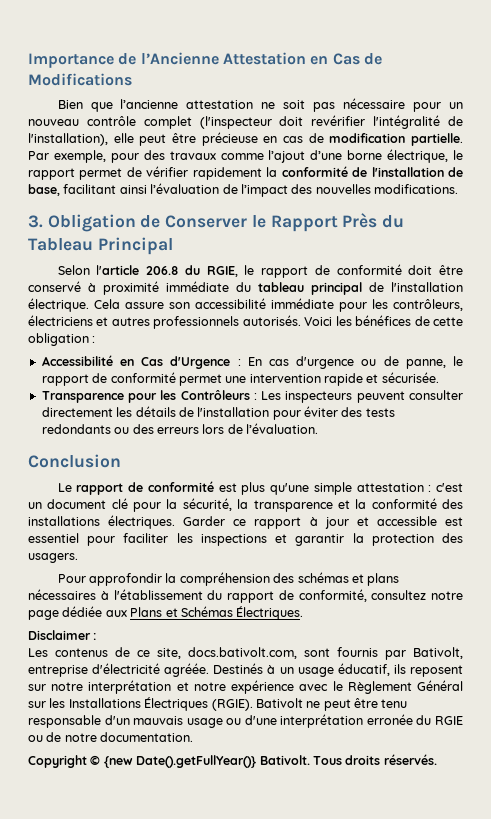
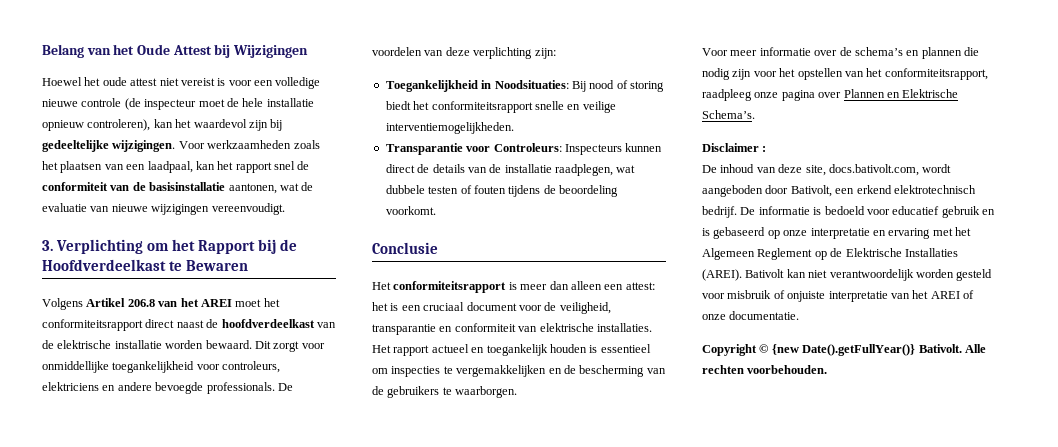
- Importance de l’Ancienne Attestation en Cas de Modifications
- Bien que l’ancienne attestation ne soit pas nécessaire pour un nouveau contrôle complet (l'inspecteur doit revérifier l'intégralité de l'installation), elle peut être précieuse en cas de modification partielle. Par exemple, pour des travaux comme l’ajout d’une borne électrique, le rapport permet de vérifier rapidement la conformité de l'installation de base, facilitant ainsi l’évaluation de l’impact des nouvelles modifications.
- 3. Obligation de Conserver le Rapport Près du Tableau Principal
- Selon l'article 206.8 du RGIE, le rapport de conformité doit être conservé à proximité immédiate du tableau principal de l'installation électrique. Cela assure son accessibilité immédiate pour les contrôleurs, électriciens et autres professionnels autorisés. Voici les bénéfices de cette obligation :
- Accessibilité en Cas d'Urgence : En cas d'urgence ou de panne, le rapport de conformité permet une intervention rapide et sécurisée.
- Transparence pour les Contrôleurs : Les inspecteurs peuvent consulter directement les détails de l'installation pour éviter des tests redondants ou des erreurs lors de l’évaluation.
- Conclusion
- Le rapport de conformité est plus qu'une simple attestation : c'est un document clé pour la sécurité, la transparence et la conformité des installations électriques. Garder ce rapport à jour et accessible est essentiel pour faciliter les inspections et garantir la protection des usagers.
- Pour approfondir la compréhension des schémas et plans nécessaires à l'établissement du rapport de conformité, consultez notre page dédiée aux Plans et Schémas Électriques.
+ Belang van het Oude Attest bij Wijzigingen
+ Hoewel het oude attest niet vereist is voor een volledige nieuwe controle (de inspecteur moet de hele installatie opnieuw controleren), kan het waardevol zijn bij gedeeltelijke wijzigingen. Voor werkzaamheden zoals het plaatsen van een laadpaal, kan het rapport snel de conformiteit van de basisinstallatie aantonen, wat de evaluatie van nieuwe wijzigingen vereenvoudigt.
+ 3. Verplichting om het Rapport bij de Hoofdverdeelkast te Bewaren
+ Volgens Artikel 206.8 van het AREI moet het conformiteitsrapport direct naast de hoofdverdeelkast van de elektrische installatie worden bewaard. Dit zorgt voor onmiddellijke toegankelijkheid voor controleurs, elektriciens en andere bevoegde professionals. De voordelen van deze verplichting zijn:
+ Toegankelijkheid in Noodsituaties: Bij nood of storing biedt het conformiteitsrapport snelle en veilige interventiemogelijkheden.
+ Transparantie voor Controleurs: Inspecteurs kunnen direct de details van de installatie raadplegen, wat dubbele testen of fouten tijdens de beoordeling voorkomt.
+ Conclusie
+ Het conformiteitsrapport is meer dan alleen een attest: het is een cruciaal document voor de veiligheid, transparantie en conformiteit van elektrische installaties. Het rapport actueel en toegankelijk houden is essentieel om inspecties te vergemakkelijken en de bescherming van de gebruikers te waarborgen.
+ Voor meer informatie over de schema’s en plannen die nodig zijn voor het opstellen van het conformiteitsrapport, raadpleeg onze pagina over Plannen en Elektrische Schema’s.
  Disclaimer :
- Les contenus de ce site, docs.bativolt.com, sont fournis par Bativolt, entreprise d'électricité agréée. Destinés à un usage éducatif, ils reposent sur notre interprétation et notre expérience avec le Règlement Général sur les Installations Électriques (RGIE). Bativolt ne peut être tenu responsable d'un mauvais usage ou d'une interprétation erronée du RGIE ou de notre documentation.
+ De inhoud van deze site, docs.bativolt.com, wordt aangeboden door Bativolt, een erkend elektrotechnisch bedrijf. De informatie is bedoeld voor educatief gebruik en is gebaseerd op onze interpretatie en ervaring met het Algemeen Reglement op de Elektrische Installaties (AREI). Bativolt kan niet verantwoordelijk worden gesteld voor misbruik of onjuiste interpretatie van het AREI of onze documentatie.
- Tous droits réservés.
+ Alle rechten voorbehouden.

